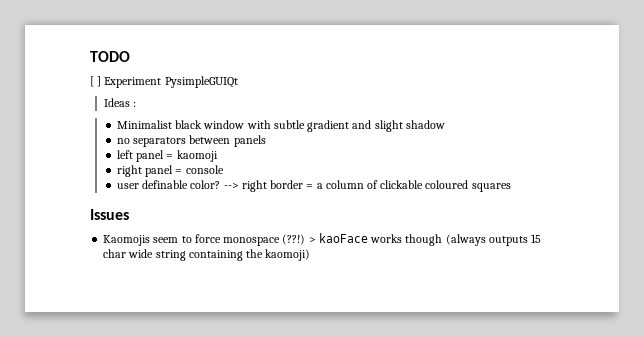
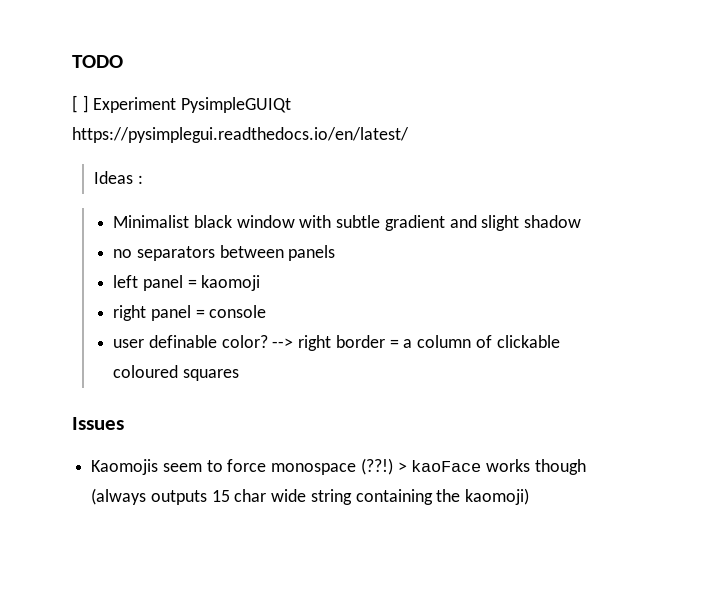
- [ ] Experiment PysimpleGUIQt
+ [ ] Experiment PysimpleGUIQt https://pysimplegui.readthedocs.io/en/latest/

